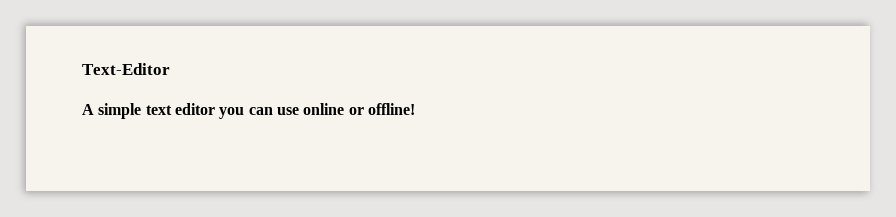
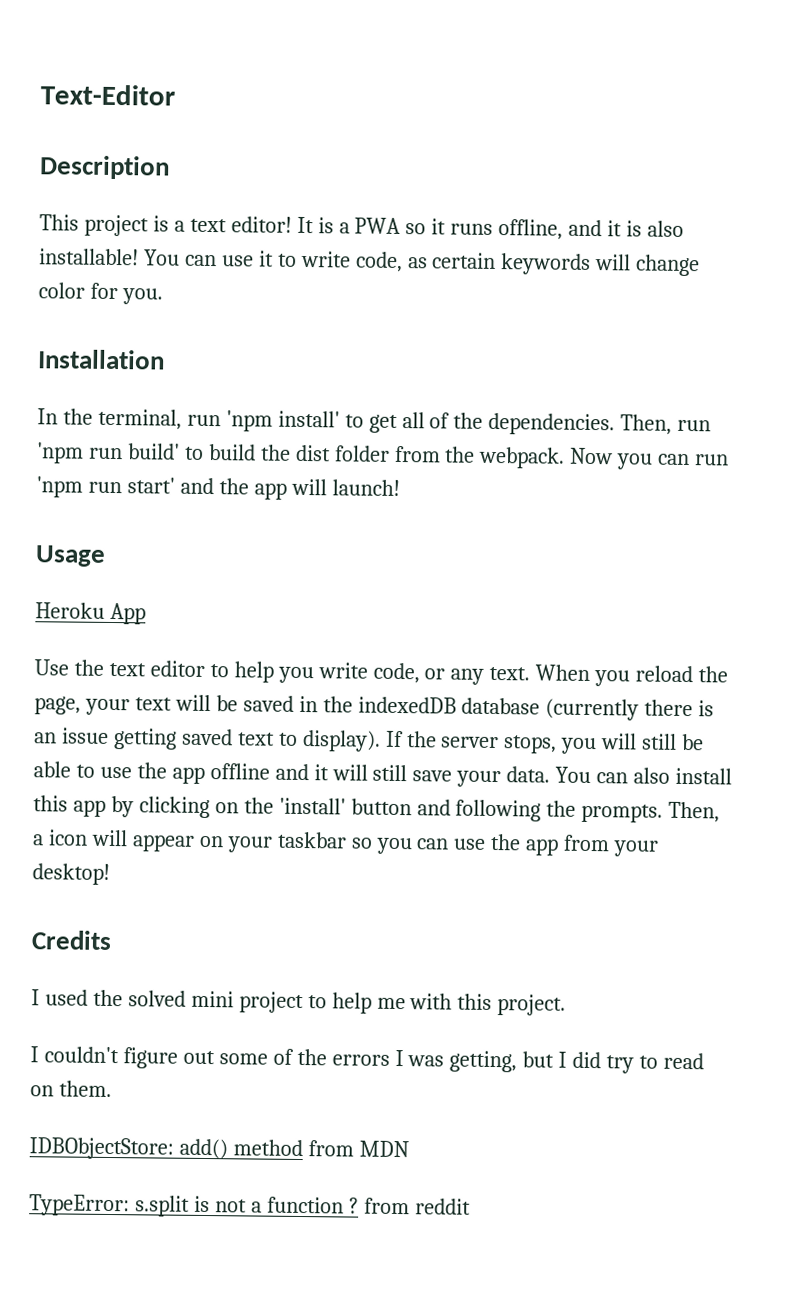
- A simple text editor you can use online or offline!
+ Description
+ This project is a text editor! It is a PWA so it runs offline, and it is also installable! You can use it to write code, as certain keywords will change color for you.
+ Installation
+ In the terminal, run 'npm install' to get all of the dependencies. Then, run 'npm run build' to build the dist folder from the webpack. Now you can run 'npm run start' and the app will launch!
+ Usage
+ Heroku App
+ Use the text editor to help you write code, or any text. When you reload the page, your text will be saved in the indexedDB database (currently there is an issue getting saved text to display). If the server stops, you will still be able to use the app offline and it will still save your data. You can also install this app by clicking on the 'install' button and following the prompts. Then, a icon will appear on your taskbar so you can use the app from your desktop!
+ Credits
+ I used the solved mini project to help me with this project.
+ I couldn't figure out some of the errors I was getting, but I did try to read on them.
+ IDBObjectStore: add() method from MDN
+ TypeError: s.split is not a function ? from reddit

